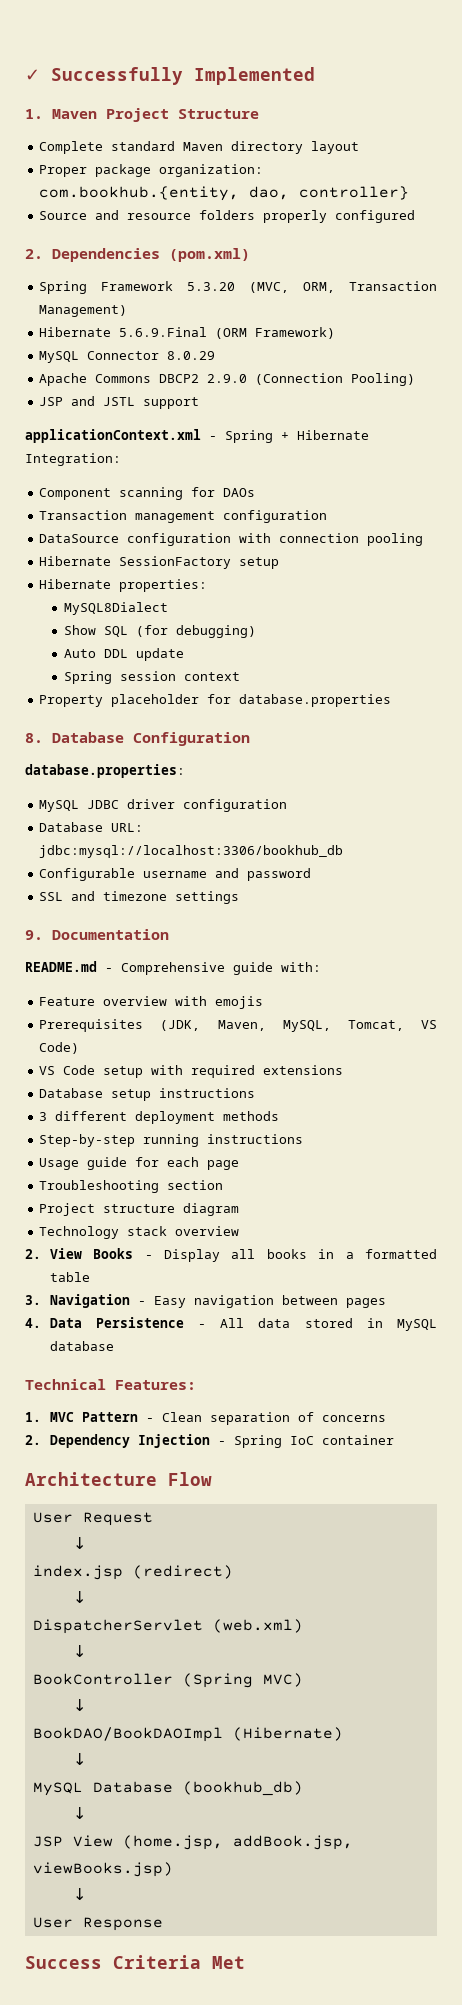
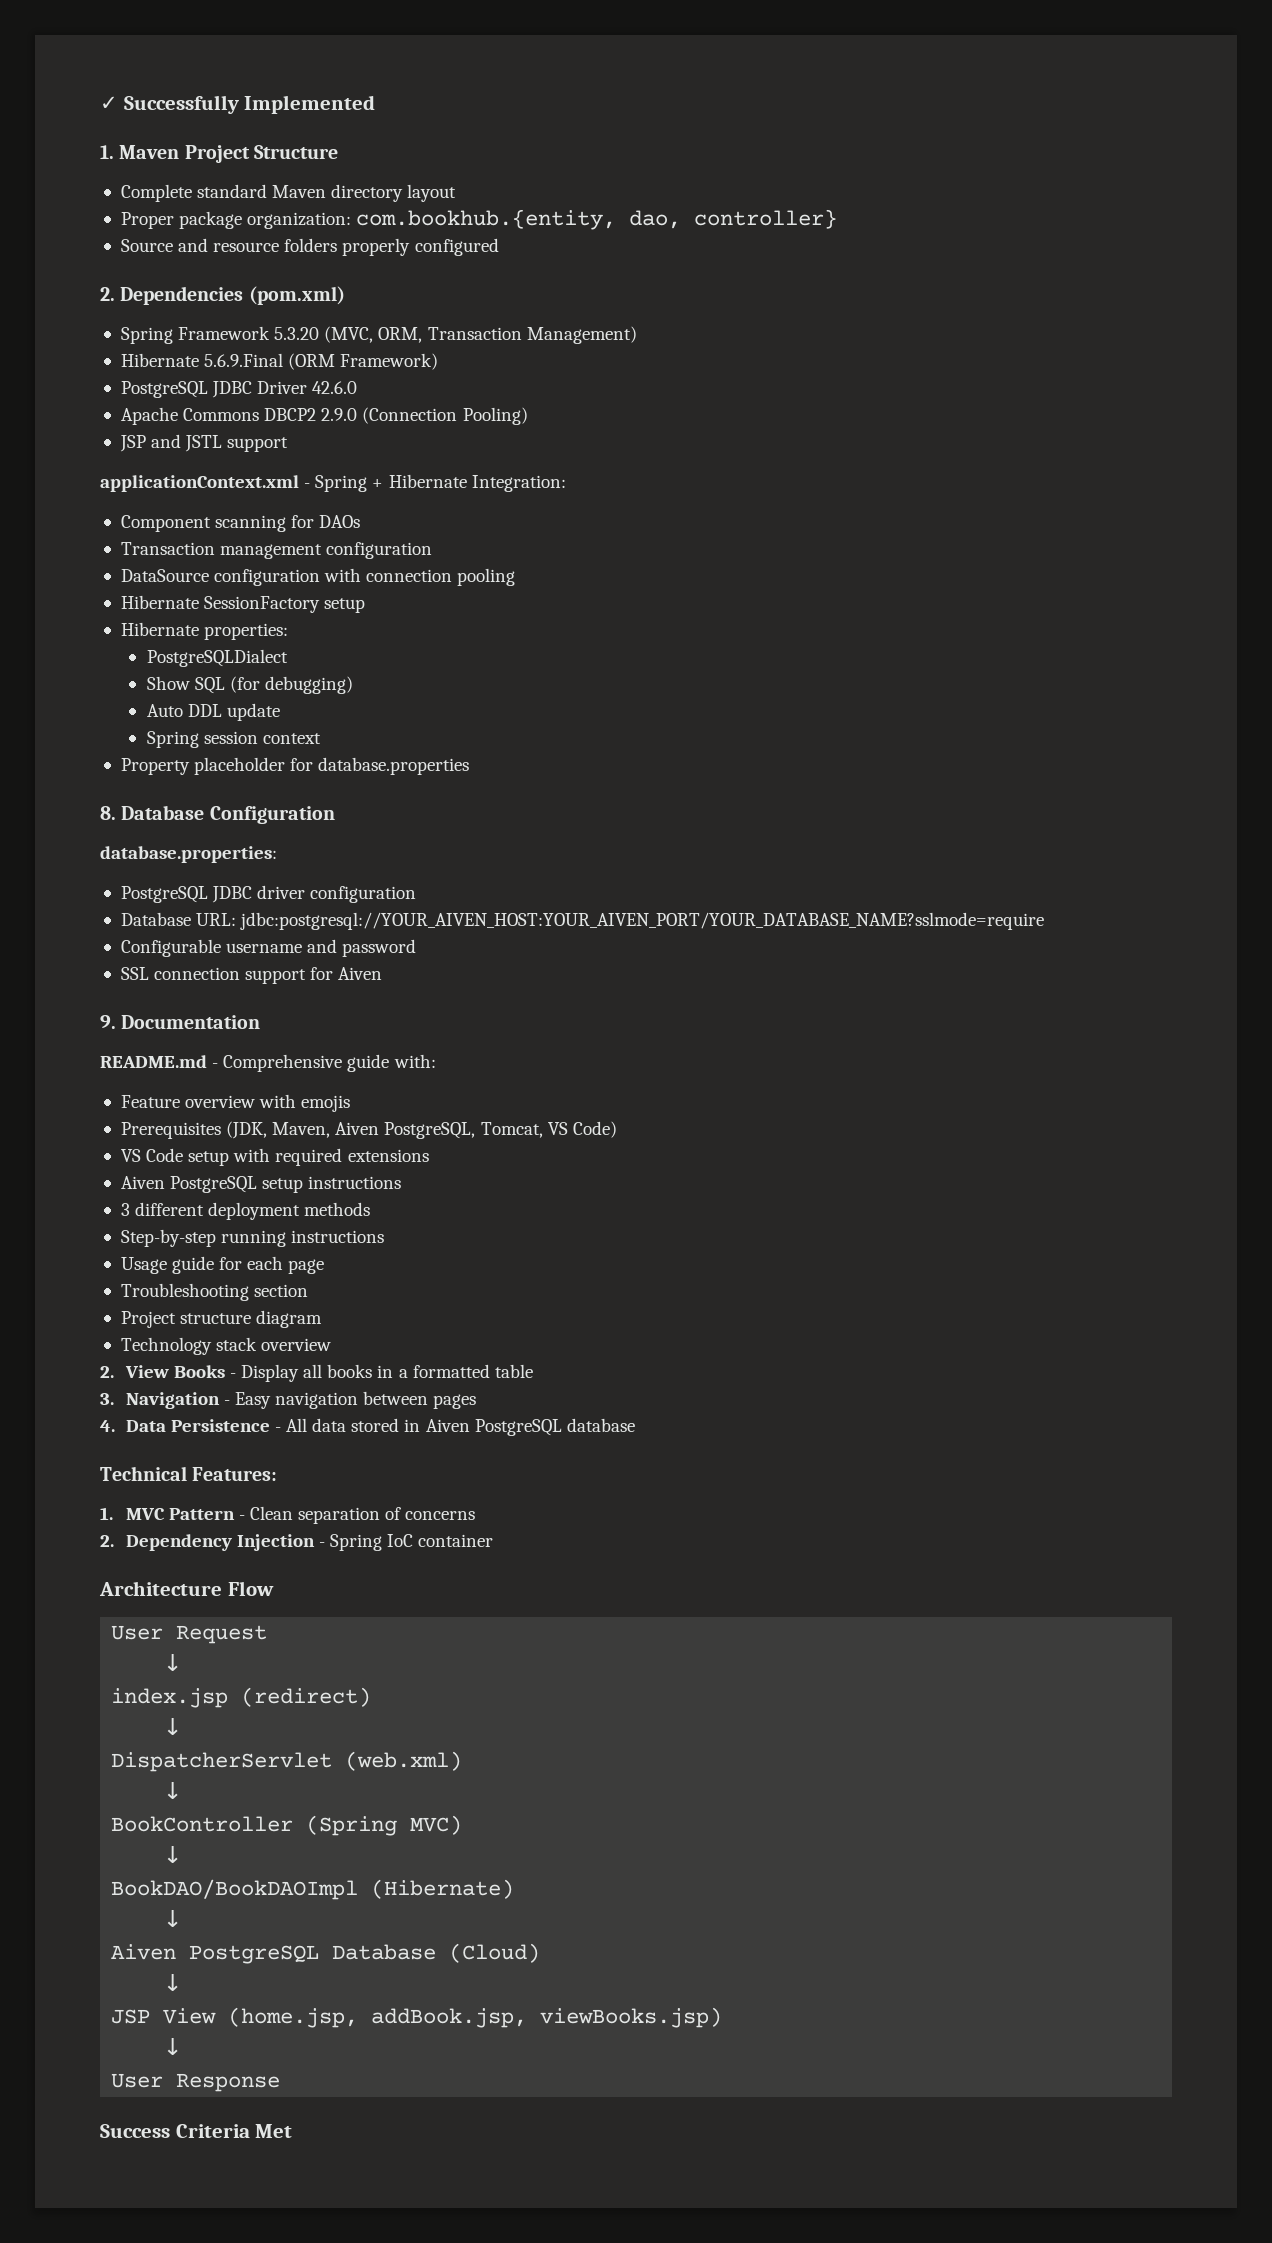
- MySQL Connector 8.0.29
+ PostgreSQL JDBC Driver 42.6.0
- MySQL8Dialect
+ PostgreSQLDialect
- MySQL JDBC driver configuration
+ PostgreSQL JDBC driver configuration
- Database URL: jdbc:mysql://localhost:3306/bookhub_db
+ Database URL: jdbc:postgresql://YOUR_AIVEN_HOST:YOUR_AIVEN_PORT/YOUR_DATABASE_NAME?sslmode=require
- SSL and timezone settings
+ SSL connection support for Aiven
- Prerequisites (JDK, Maven, MySQL, Tomcat, VS Code)
+ Prerequisites (JDK, Maven, Aiven PostgreSQL, Tomcat, VS Code)
- Database setup instructions
+ Aiven PostgreSQL setup instructions
- 4. Data Persistence - All data stored in MySQL database
+ 4. Data Persistence - All data stored in Aiven PostgreSQL database
- MySQL Database (bookhub_db)
+ Aiven PostgreSQL Database (Cloud)

